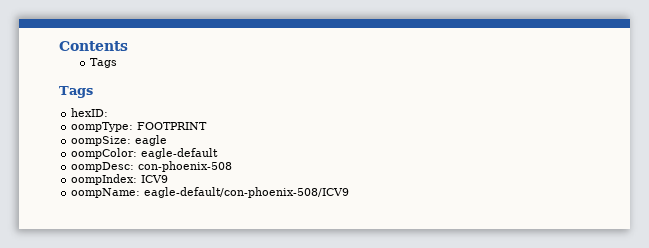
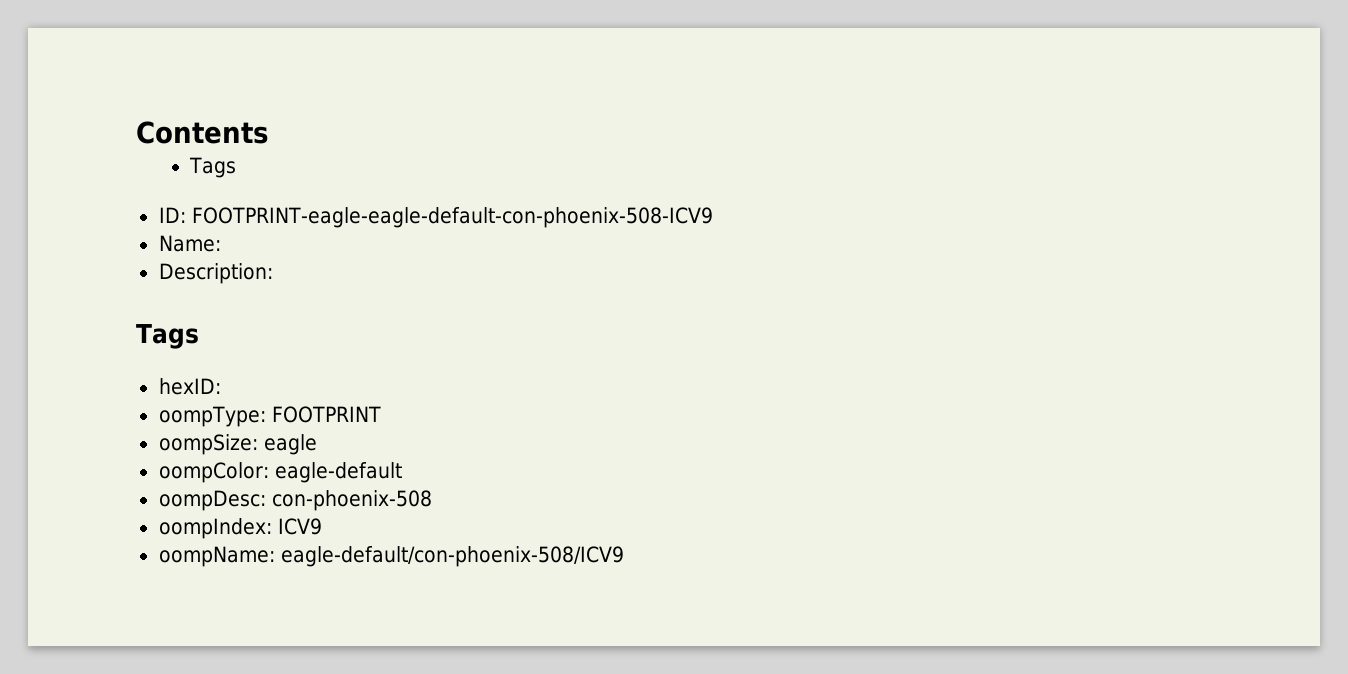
+ ID: FOOTPRINT-eagle-eagle-default-con-phoenix-508-ICV9
+ Name:
+ Description:

